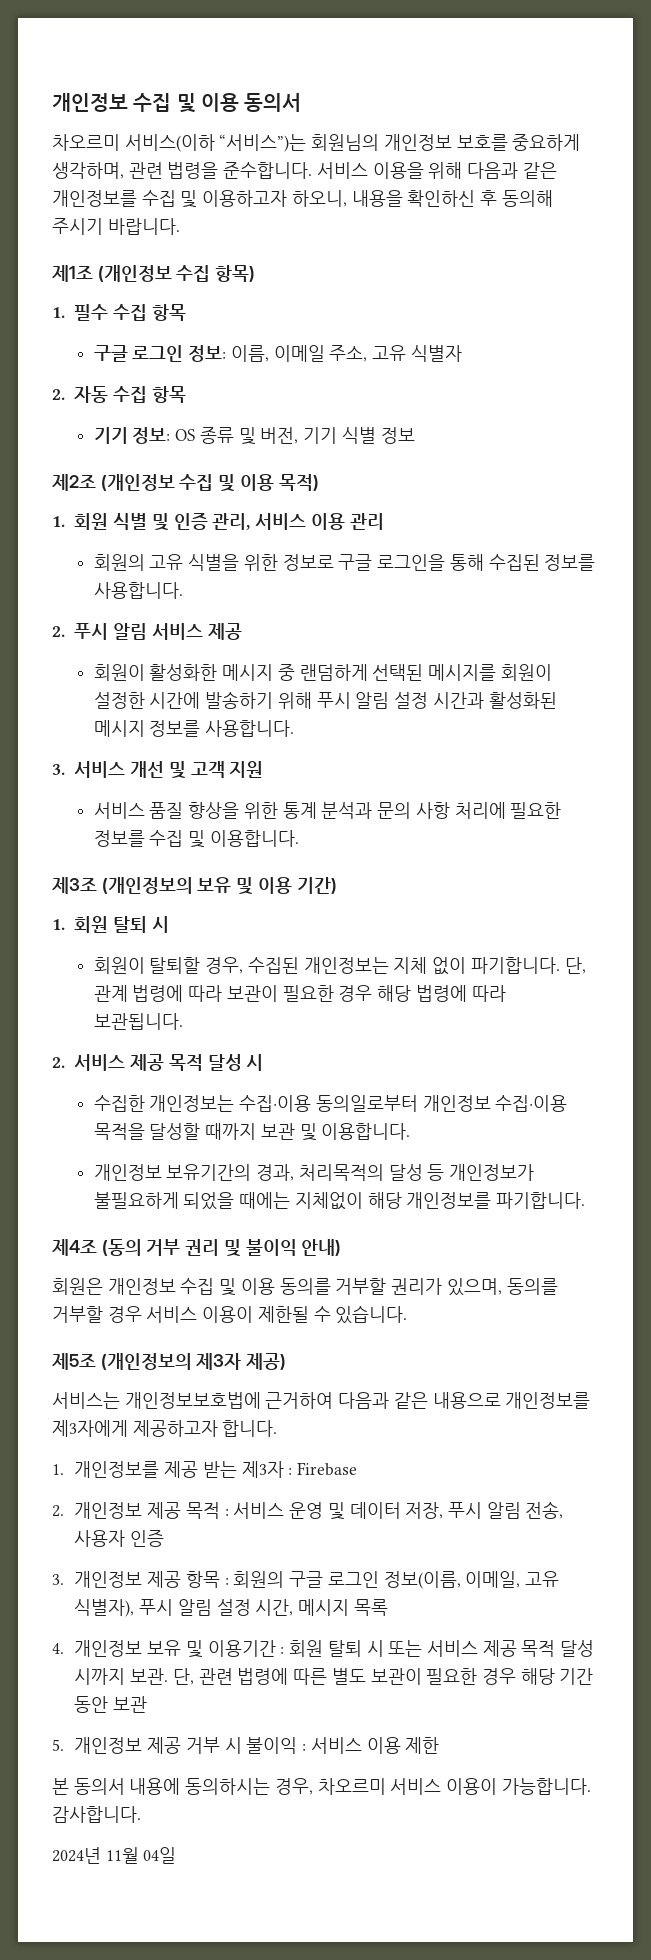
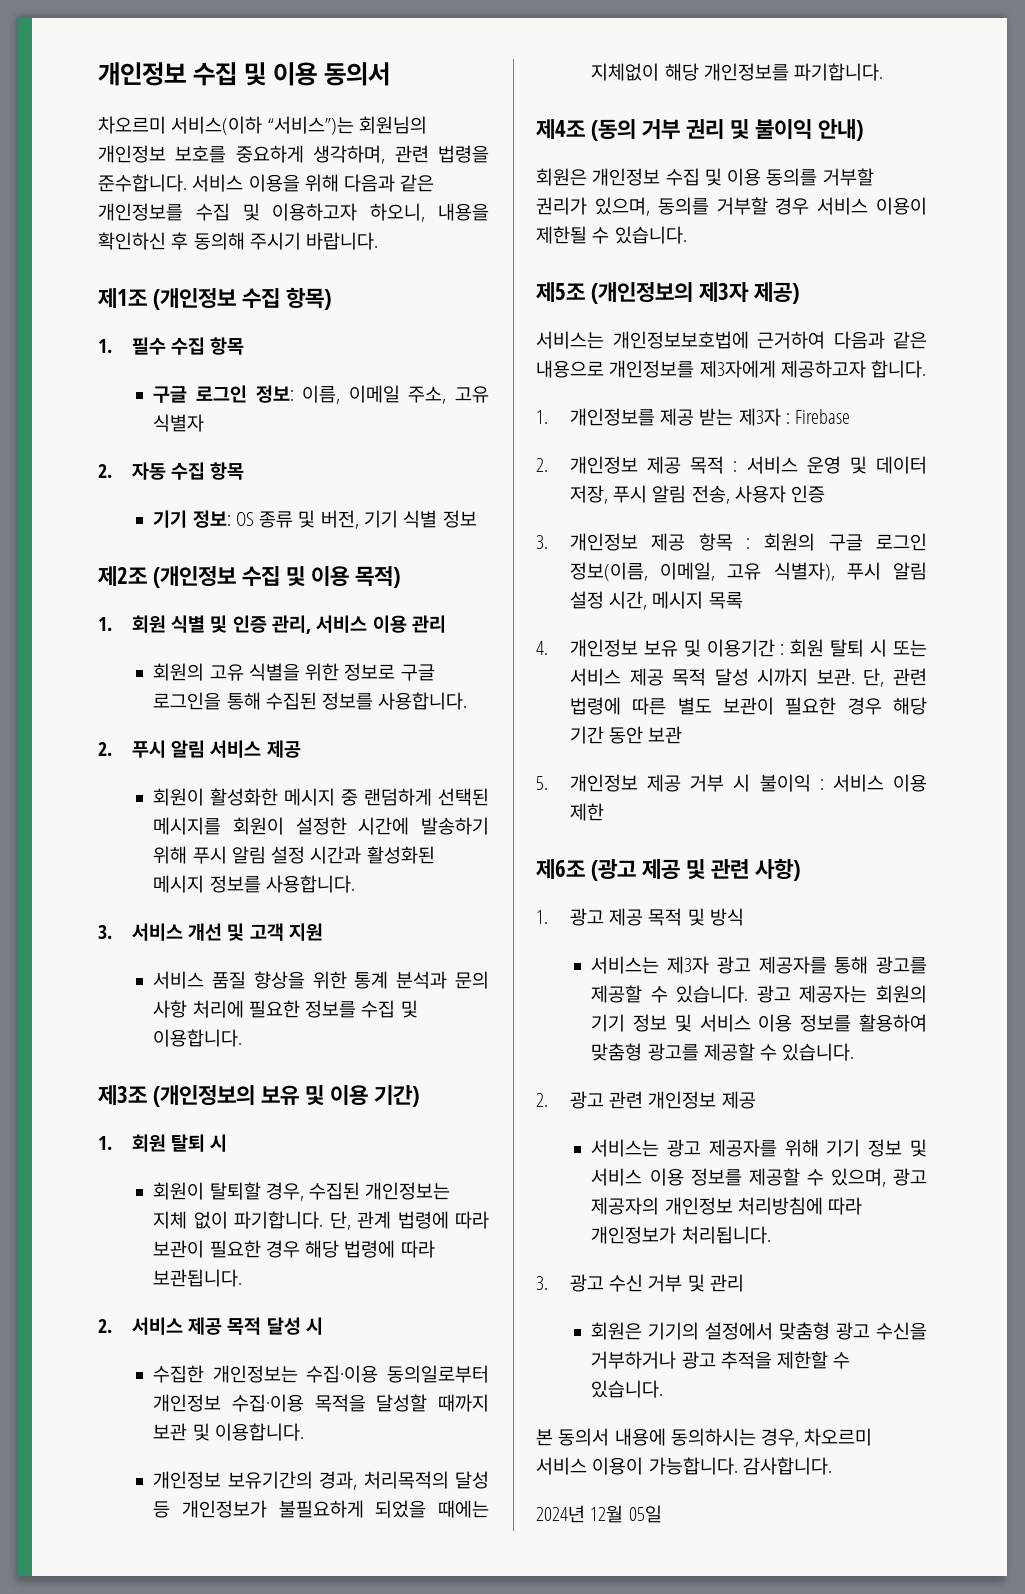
+ 제6조 (광고 제공 및 관련 사항)
+ 1. 광고 제공 목적 및 방식
+ 서비스는 제3자 광고 제공자를 통해 광고를 제공할 수 있습니다. 광고 제공자는 회원의 기기 정보 및 서비스 이용 정보를 활용하여 맞춤형 광고를 제공할 수 있습니다.
+ 2. 광고 관련 개인정보 제공
+ 서비스는 광고 제공자를 위해 기기 정보 및 서비스 이용 정보를 제공할 수 있으며, 광고 제공자의 개인정보 처리방침에 따라 개인정보가 처리됩니다.
+ 3. 광고 수신 거부 및 관리
+ 회원은 기기의 설정에서 맞춤형 광고 수신을 거부하거나 광고 추적을 제한할 수 있습니다.
- 2024년 11월 04일
+ 2024년 12월 05일

